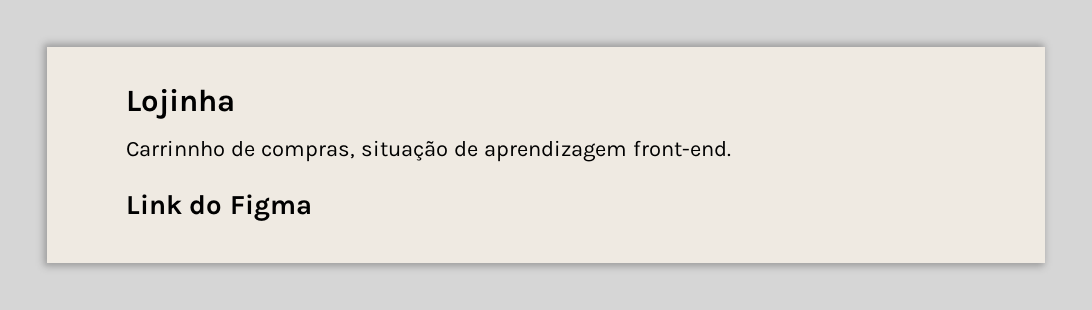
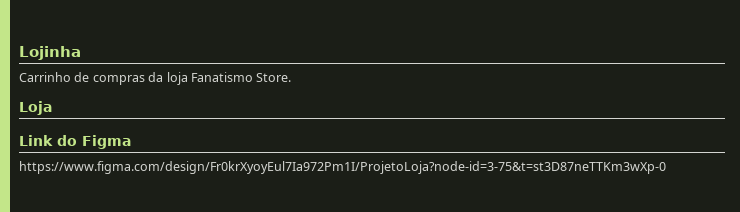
- Carrinnho de compras, situação de aprendizagem front-end.
+ Carrinho de compras da loja Fanatismo Store.
+ Loja
+ https://www.figma.com/design/Fr0krXyoyEul7Ia972Pm1I/ProjetoLoja?node-id=3-75&t=st3D87neTTKm3wXp-0

